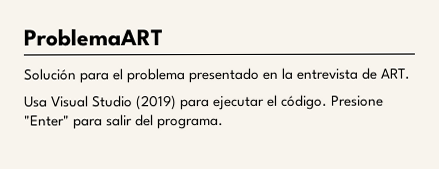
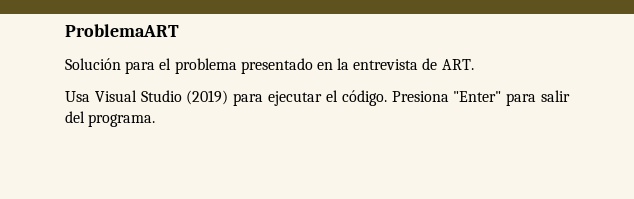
- Presione "Enter" para salir del programa.
+ Presiona "Enter" para salir del programa.

